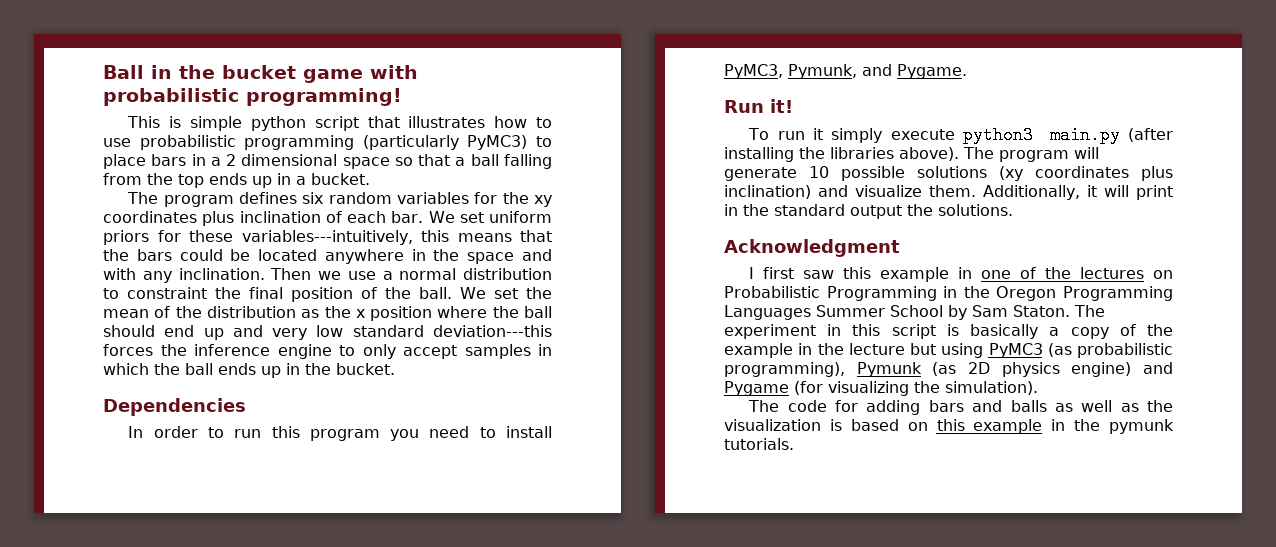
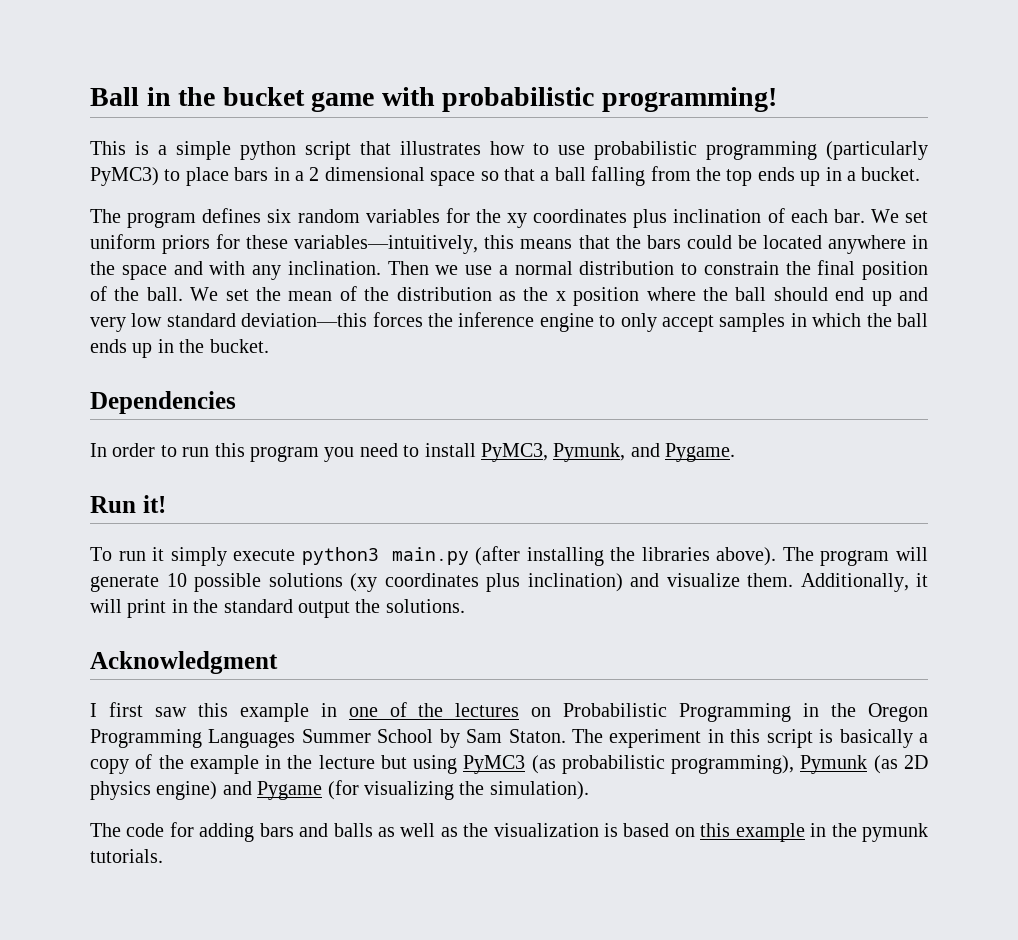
- This is simple python script that illustrates how to use probabilistic programming (particularly PyMC3) to place bars in a 2 dimensional space so that a ball falling from the top ends up in a bucket.
+ This is a simple python script that illustrates how to use probabilistic programming (particularly PyMC3) to place bars in a 2 dimensional space so that a ball falling from the top ends up in a bucket.
- We set uniform priors for these variables---intuitively, this means that the bars could be located anywhere in the space and with any inclination.
+ We set uniform priors for these variables—intuitively, this means that the bars could be located anywhere in the space and with any inclination.
- Then we use a normal distribution to constraint the final position of the ball.
+ Then we use a normal distribution to constrain the final position of the ball.
- We set the mean of the distribution as the x position where the ball should end up and very low standard deviation---this forces the inference engine to only accept samples in which the ball ends up in the bucket.
+ We set the mean of the distribution as the x position where the ball should end up and very low standard deviation—this forces the inference engine to only accept samples in which the ball ends up in the bucket.

